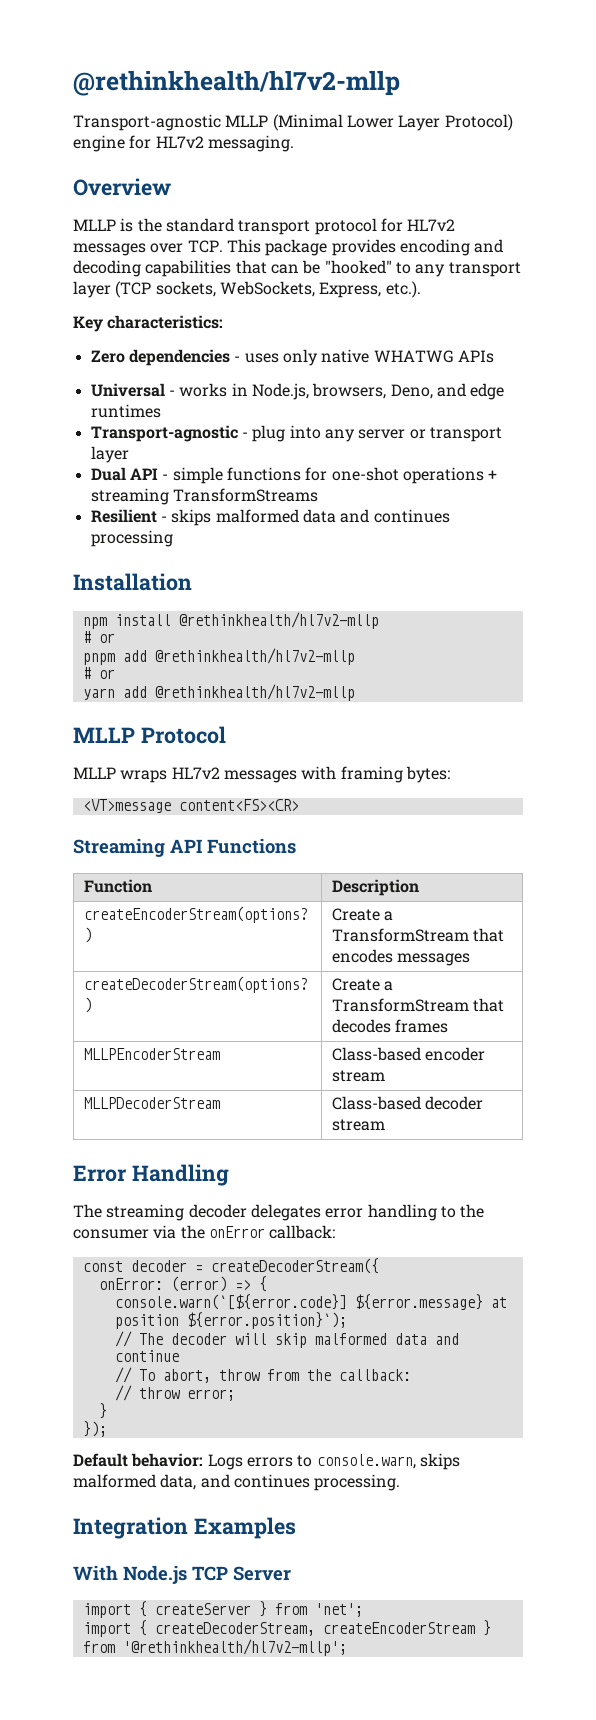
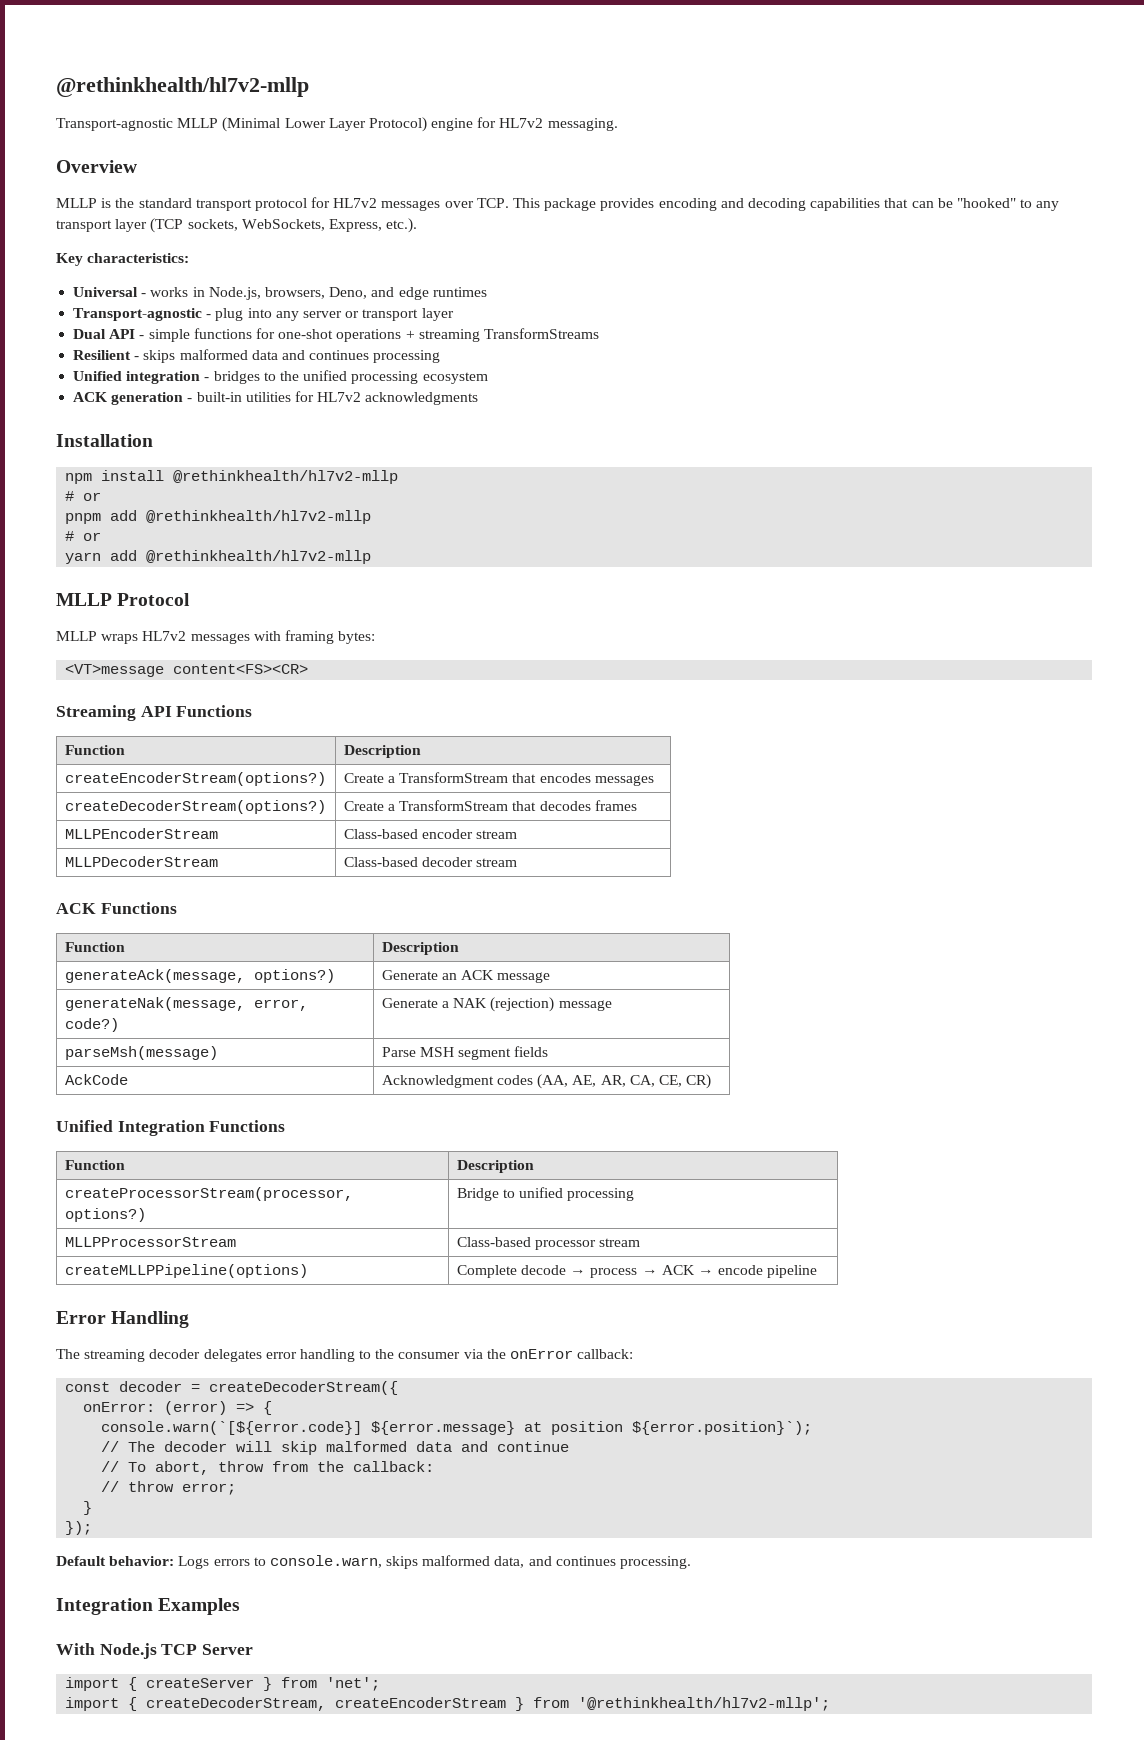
- Zero dependencies - uses only native WHATWG APIs
+ Unified integration - bridges to the unified processing ecosystem
+ ACK generation - built-in utilities for HL7v2 acknowledgments
+ ACK Functions
+ Function | Description
+ generateAck(message, options?) | Generate an ACK message
+ generateNak(message, error, code?) | Generate a NAK (rejection) message
+ parseMsh(message) | Parse MSH segment fields
+ AckCode | Acknowledgment codes (AA, AE, AR, CA, CE, CR)
+ Unified Integration Functions
+ Function | Description
+ createProcessorStream(processor, options?) | Bridge to unified processing
+ MLLPProcessorStream | Class-based processor stream
+ createMLLPPipeline(options) | Complete decode → process → ACK → encode pipeline

